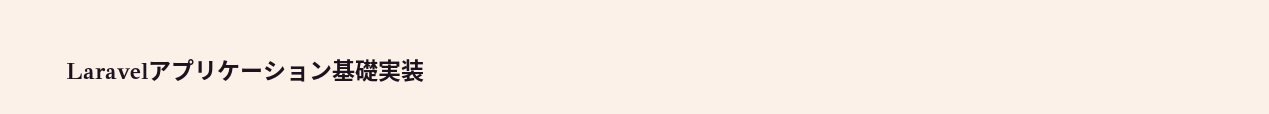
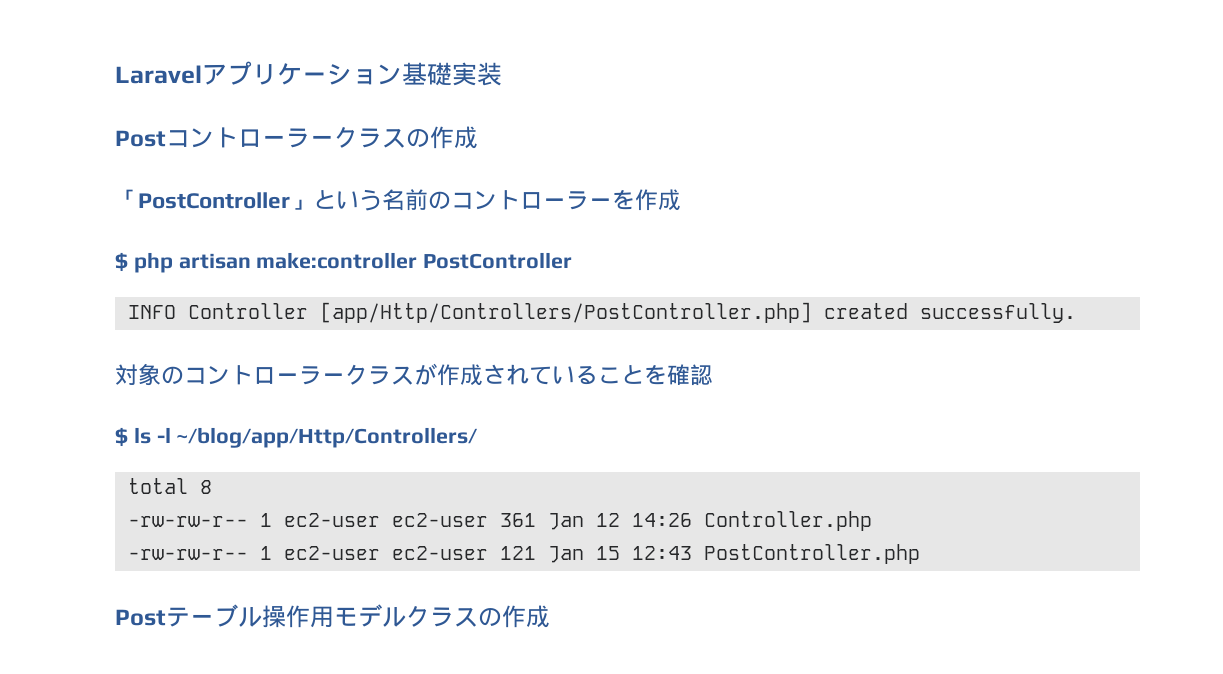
+ Postコントローラークラスの作成
+ 「PostController」という名前のコントローラーを作成
+ $ php artisan make:controller PostController
+ INFO Controller [app/Http/Controllers/PostController.php] created successfully.
+ 対象のコントローラークラスが作成されていることを確認
+ $ ls -l ~/blog/app/Http/Controllers/
+ total 8
+ -rw-rw-r-- 1 ec2-user ec2-user 361 Jan 12 14:26 Controller.php
+ -rw-rw-r-- 1 ec2-user ec2-user 121 Jan 15 12:43 PostController.php
+ Postテーブル操作用モデルクラスの作成

